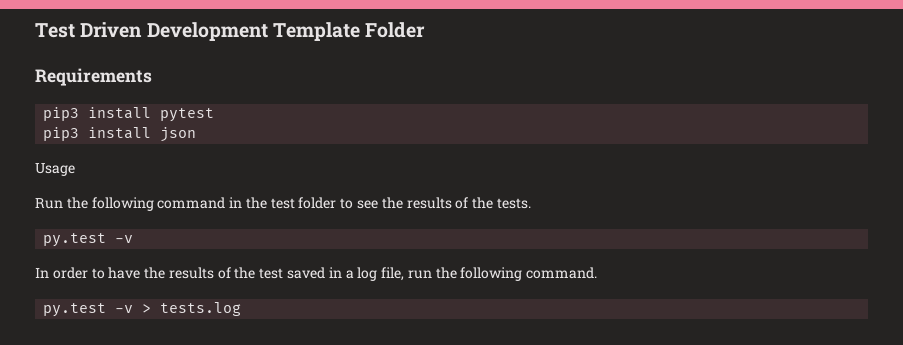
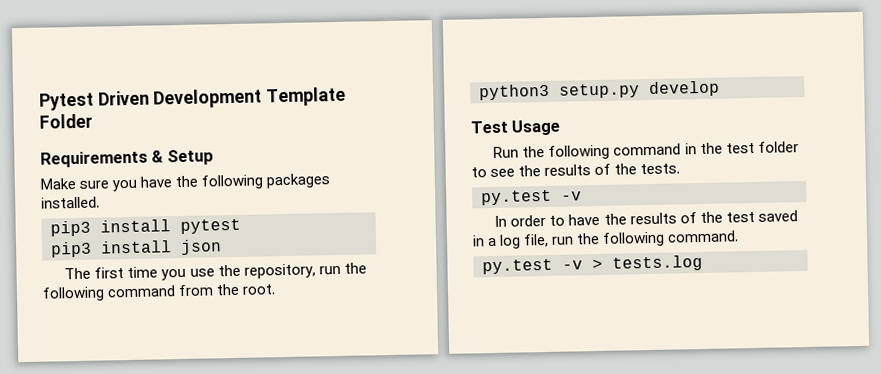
- Test Driven Development Template Folder
+ Pytest Driven Development Template Folder
- Requirements
+ Requirements & Setup
+ Make sure you have the following packages installed.
- Usage
+ The first time you use the repository, run the following command from the root.
+ python3 setup.py develop
+ Test Usage

